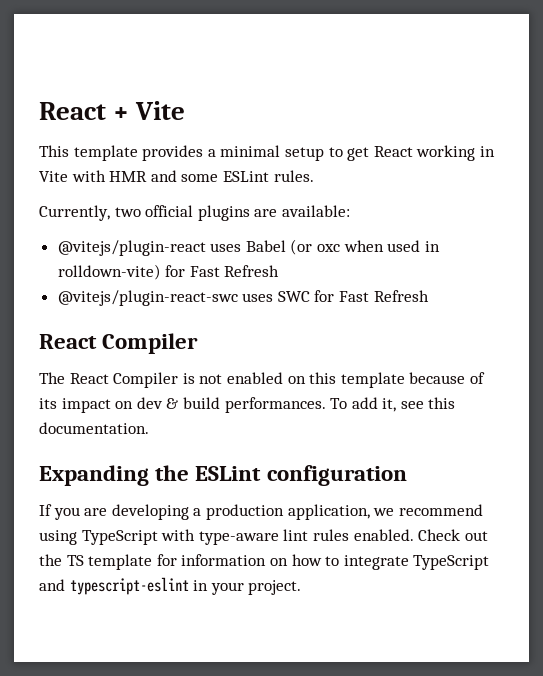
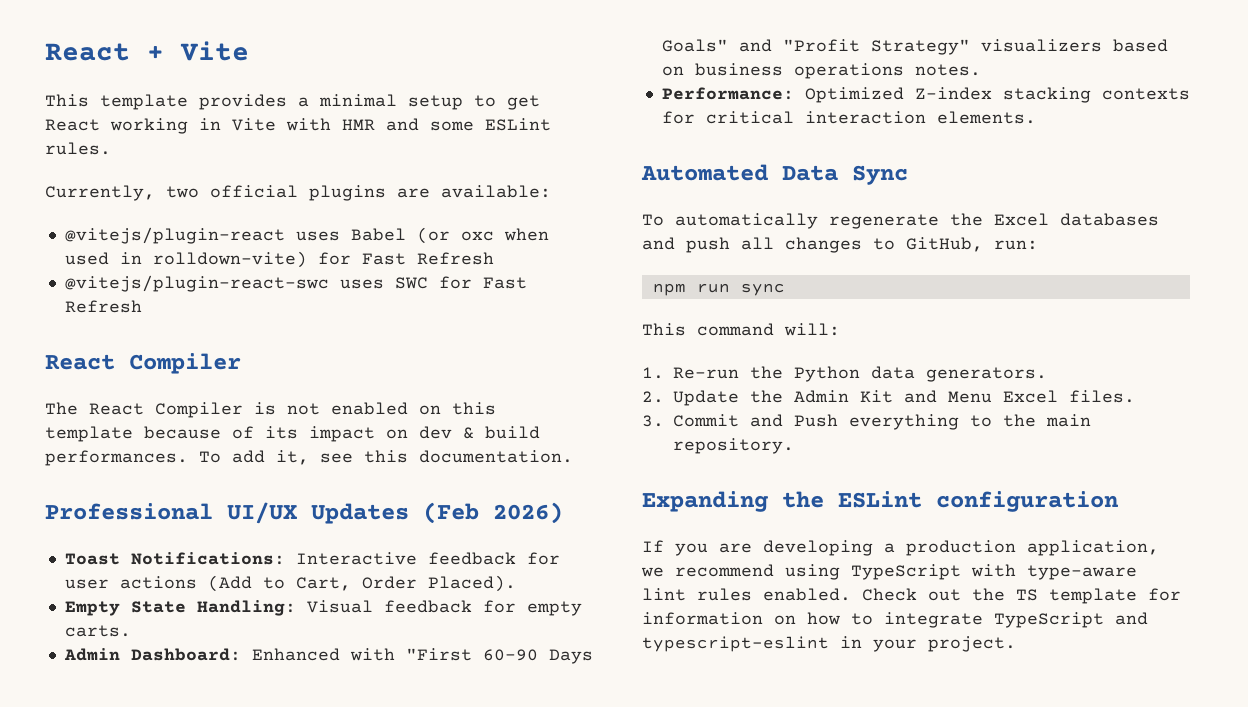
+ Professional UI/UX Updates (Feb 2026)
+ Toast Notifications: Interactive feedback for user actions (Add to Cart, Order Placed).
+ Empty State Handling: Visual feedback for empty carts.
+ Admin Dashboard: Enhanced with "First 60-90 Days Goals" and "Profit Strategy" visualizers based on business operations notes.
+ Performance: Optimized Z-index stacking contexts for critical interaction elements.
+ Automated Data Sync
+ To automatically regenerate the Excel databases and push all changes to GitHub, run:
+ npm run sync
+ This command will:
+ 1. Re-run the Python data generators.
+ 2. Update the Admin Kit and Menu Excel files.
+ 3. Commit and Push everything to the main repository.

